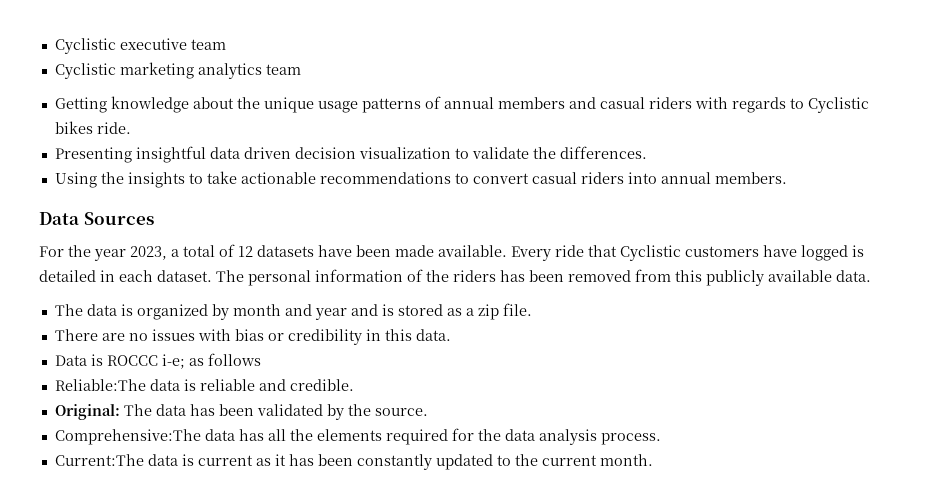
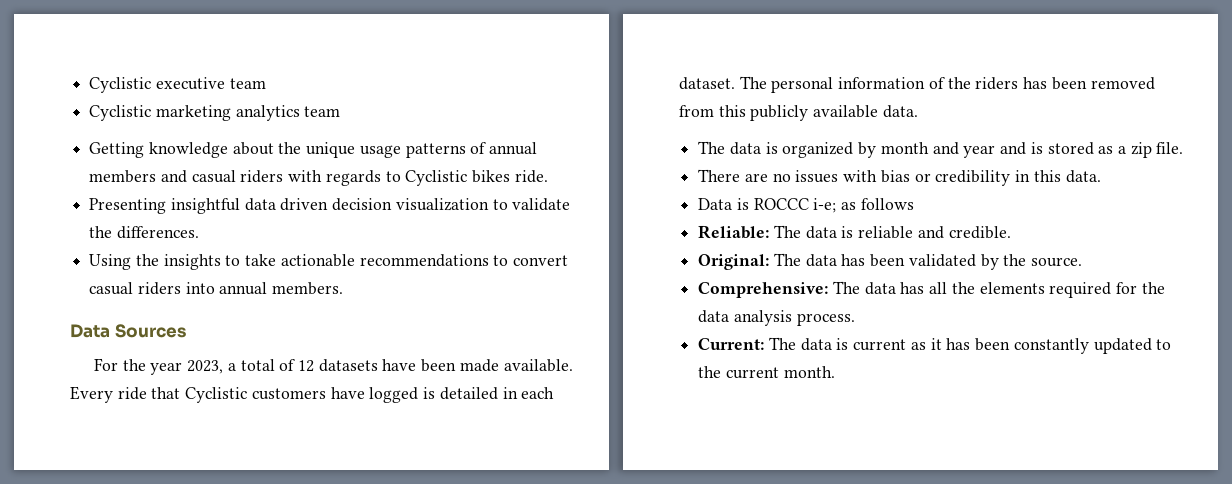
- Reliable:The data is reliable and credible.
+ Reliable: The data is reliable and credible.
- Comprehensive:The data has all the elements required for the data analysis process.
+ Comprehensive: The data has all the elements required for the data analysis process.
- Current:The data is current as it has been constantly updated to the current month.
+ Current: The data is current as it has been constantly updated to the current month.

